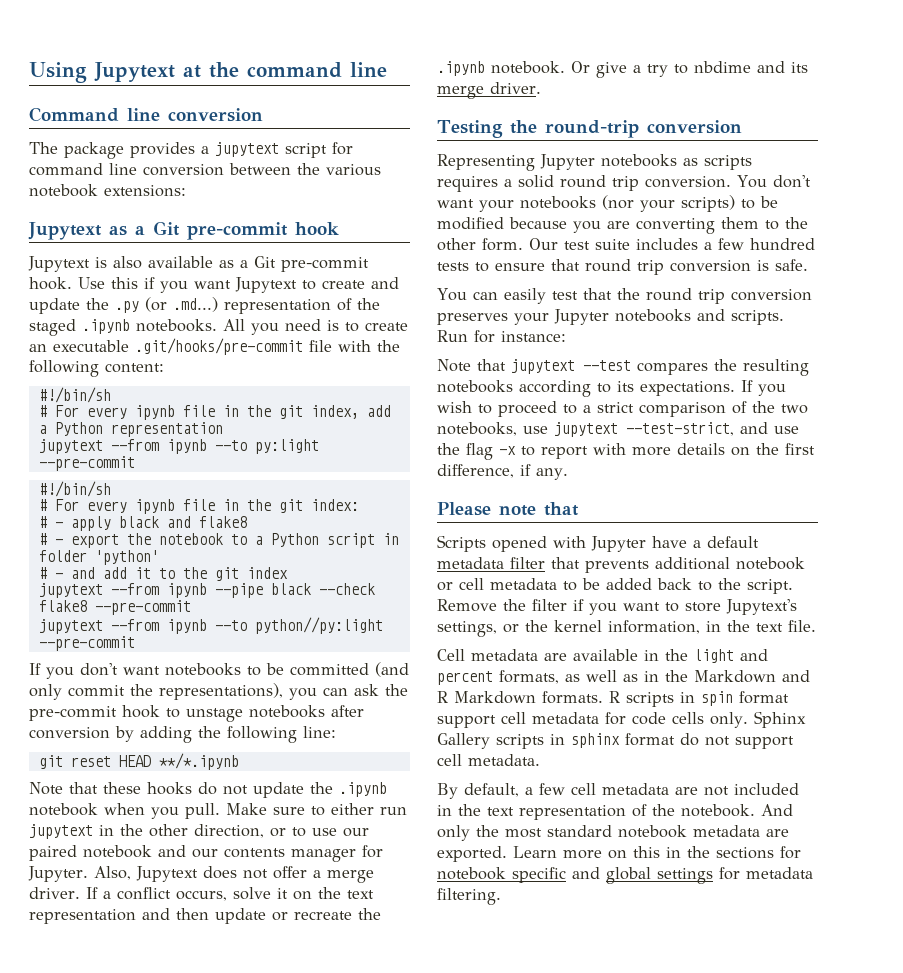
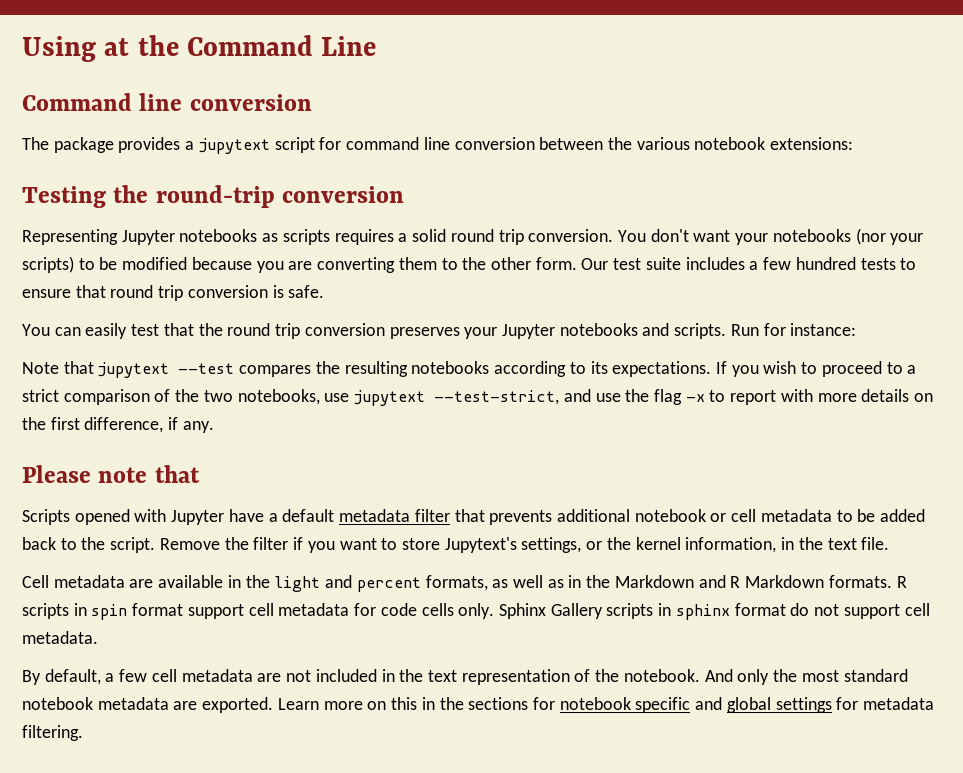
- Using Jupytext at the command line
+ Using at the Command Line
- Jupytext as a Git pre-commit hook
- Jupytext is also available as a Git pre-commit hook. Use this if you want Jupytext to create and update the .py (or .md...) representation of the staged .ipynb notebooks. All you need is to create an executable .git/hooks/pre-commit file with the following content:
- #!/bin/sh
- # For every ipynb file in the git index, add a Python representation
- jupytext --from ipynb --to py:light --pre-commit
- #!/bin/sh
- # For every ipynb file in the git index:
- # - apply black and flake8
- # - export the notebook to a Python script in folder 'python'
- # - and add it to the git index
- jupytext --from ipynb --pipe black --check flake8 --pre-commit
- jupytext --from ipynb --to python//py:light --pre-commit
- If you don't want notebooks to be committed (and only commit the representations), you can ask the pre-commit hook to unstage notebooks after conversion by adding the following line:
- git reset HEAD **/*.ipynb
- Note that these hooks do not update the .ipynb notebook when you pull. Make sure to either run jupytext in the other direction, or to use our paired notebook and our contents manager for Jupyter. Also, Jupytext does not offer a merge driver. If a conflict occurs, solve it on the text representation and then update or recreate the .ipynb notebook. Or give a try to nbdime and its merge driver.

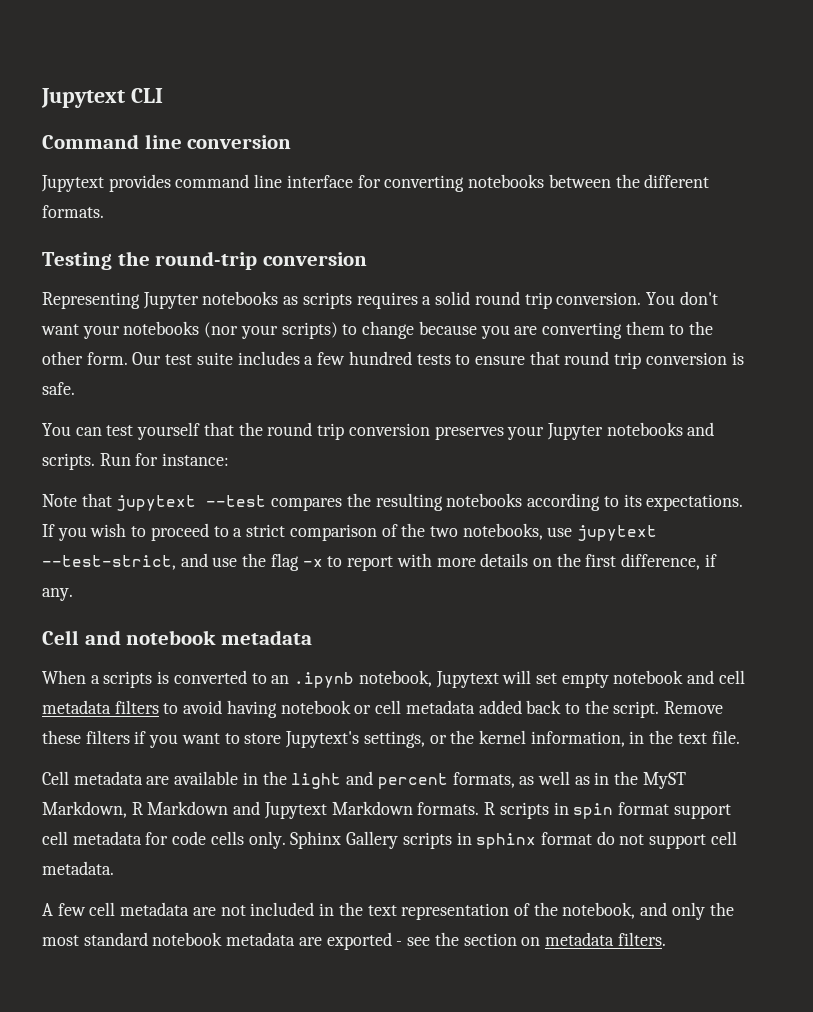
- Using at the Command Line
+ Jupytext CLI
  Command line conversion
- The package provides a jupytext script for command line conversion between the various notebook extensions:
+ Jupytext provides command line interface for converting notebooks between the different formats.
- You don't want your notebooks (nor your scripts) to be modified because you are converting them to the other form.
+ You don't want your notebooks (nor your scripts) to change because you are converting them to the other form.
- You can easily test that the round trip conversion preserves your Jupyter notebooks and scripts.
+ You can test yourself that the round trip conversion preserves your Jupyter notebooks and scripts.
- Please note that
- Scripts opened with Jupyter have a default metadata filter that prevents additional notebook or cell metadata to be added back to the script.
+ Cell and notebook metadata
+ When a scripts is converted to an .ipynb notebook, Jupytext will set empty notebook and cell metadata filters to avoid having notebook or cell metadata added back to the script.
- Remove the filter if you want to store Jupytext's settings, or the kernel information, in the text file.
+ Remove these filters if you want to store Jupytext's settings, or the kernel information, in the text file.
- Cell metadata are available in the light and percent formats, as well as in the Markdown and R Markdown formats.
+ Cell metadata are available in the light and percent formats, as well as in the MyST Markdown, R Markdown and Jupytext Markdown formats.
- By default, a few cell metadata are not included in the text representation of the notebook. And only the most standard notebook metadata are exported. Learn more on this in the sections for notebook specific and global settings for metadata filtering.
+ A few cell metadata are not included in the text representation of the notebook, and only the most standard notebook metadata are exported - see the section on metadata filters.

